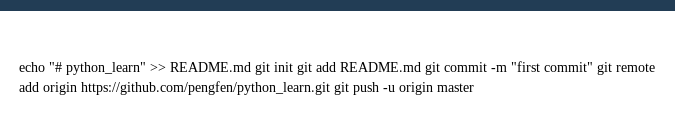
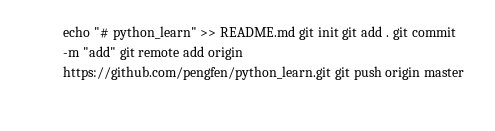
- echo "# python_learn" >> README.md git init git add README.md git commit -m "first commit" git remote add origin https://github.com/pengfen/python_learn.git git push -u origin master
+ echo "# python_learn" >> README.md git init git add . git commit -m "add" git remote add origin https://github.com/pengfen/python_learn.git git push origin master

